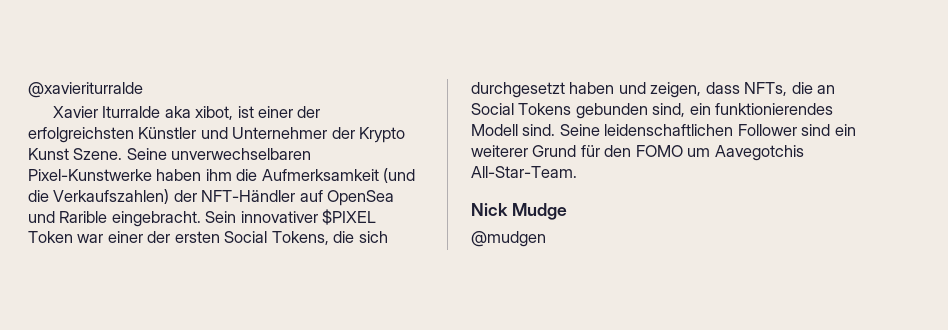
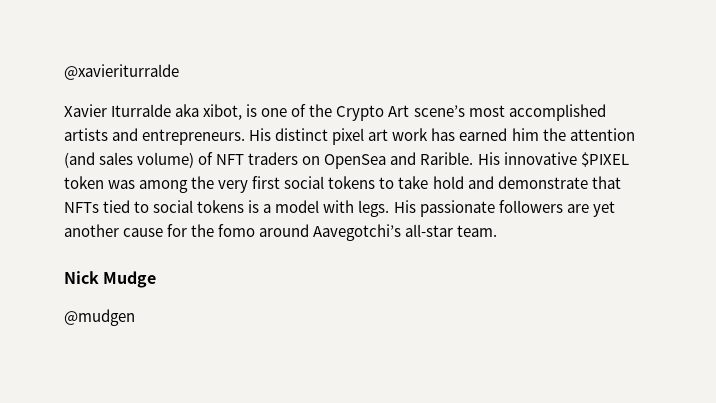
- Xavier Iturralde aka xibot, ist einer der erfolgreichsten Künstler und Unternehmer der Krypto Kunst Szene. Seine unverwechselbaren Pixel-Kunstwerke haben ihm die Aufmerksamkeit (und die Verkaufszahlen) der NFT-Händler auf OpenSea und Rarible eingebracht. Sein innovativer $PIXEL Token war einer der ersten Social Tokens, die sich durchgesetzt haben und zeigen, dass NFTs, die an Social Tokens gebunden sind, ein funktionierendes Modell sind. Seine leidenschaftlichen Follower sind ein weiterer Grund für den FOMO um Aavegotchis All-Star-Team.
+ Xavier Iturralde aka xibot, is one of the Crypto Art scene’s most accomplished artists and entrepreneurs. His distinct pixel art work has earned him the attention (and sales volume) of NFT traders on OpenSea and Rarible. His innovative $PIXEL token was among the very first social tokens to take hold and demonstrate that NFTs tied to social tokens is a model with legs. His passionate followers are yet another cause for the fomo around Aavegotchi’s all-star team.

